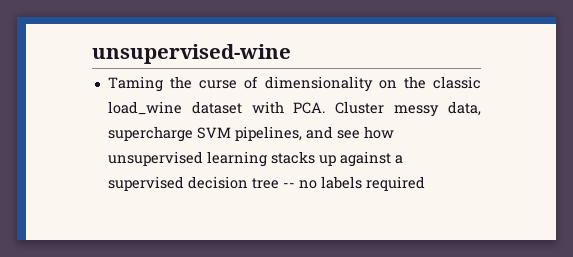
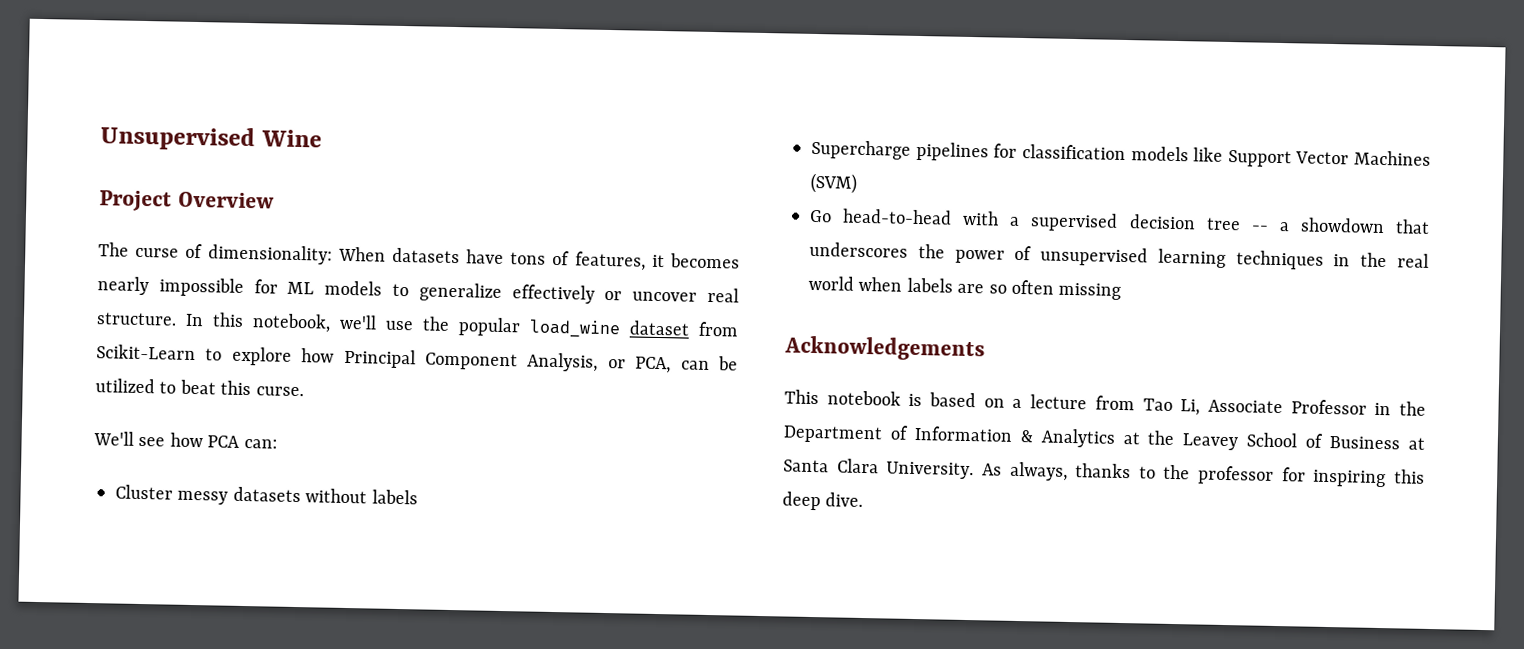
- unsupervised-wine
- Taming the curse of dimensionality on the classic load_wine dataset with PCA. Cluster messy data, supercharge SVM pipelines, and see how unsupervised learning stacks up against a supervised decision tree -- no labels required
+ Unsupervised Wine
+ Project Overview
+ The curse of dimensionality: When datasets have tons of features, it becomes nearly impossible for ML models to generalize effectively or uncover real structure. In this notebook, we'll use the popular load_wine dataset from Scikit-Learn to explore how Principal Component Analysis, or PCA, can be utilized to beat this curse.
+ We'll see how PCA can:
+ Cluster messy datasets without labels
+ Supercharge pipelines for classification models like Support Vector Machines (SVM)
+ Go head-to-head with a supervised decision tree -- a showdown that underscores the power of unsupervised learning techniques in the real world when labels are so often missing
+ Acknowledgements
+ This notebook is based on a lecture from Tao Li, Associate Professor in the Department of Information & Analytics at the Leavey School of Business at Santa Clara University. As always, thanks to the professor for inspiring this deep dive.

